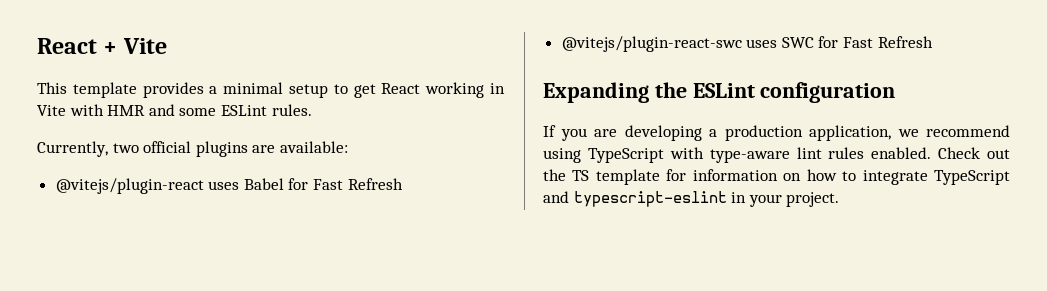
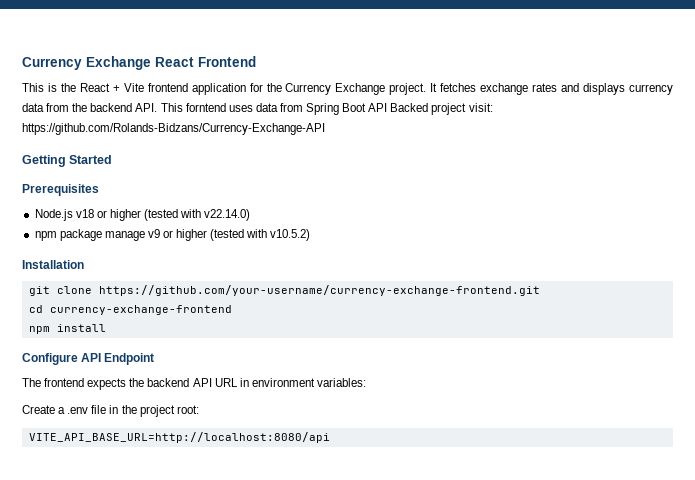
- React + Vite
- This template provides a minimal setup to get React working in Vite with HMR and some ESLint rules.
- Currently, two official plugins are available:
- @vitejs/plugin-react uses Babel for Fast Refresh
- @vitejs/plugin-react-swc uses SWC for Fast Refresh
- Expanding the ESLint configuration
- If you are developing a production application, we recommend using TypeScript with type-aware lint rules enabled. Check out the TS template for information on how to integrate TypeScript and typescript-eslint in your project.
+ Currency Exchange React Frontend
+ This is the React + Vite frontend application for the Currency Exchange project. It fetches exchange rates and displays currency data from the backend API. This forntend uses data from Spring Boot API Backed project visit: https://github.com/Rolands-Bidzans/Currency-Exchange-API
+ Getting Started
+ Prerequisites
+ Node.js v18 or higher (tested with v22.14.0)
+ npm package manage v9 or higher (tested with v10.5.2)
+ Installation
+ git clone https://github.com/your-username/currency-exchange-frontend.git
+ cd currency-exchange-frontend
+ npm install
+ Configure API Endpoint
+ The frontend expects the backend API URL in environment variables:
+ Create a .env file in the project root:
+ VITE_API_BASE_URL=http://localhost:8080/api

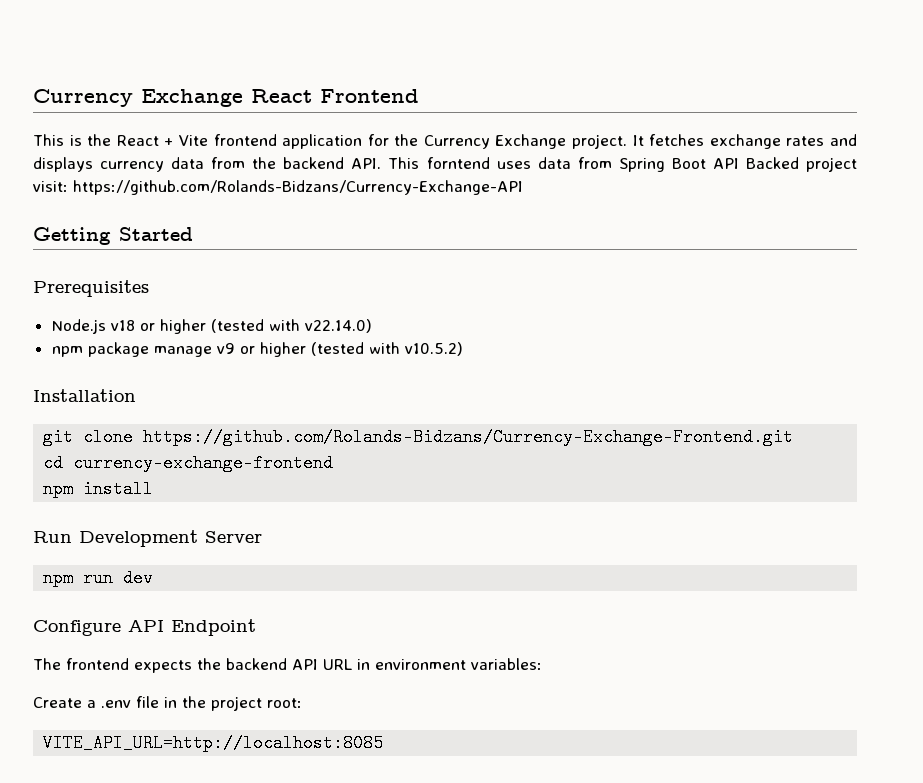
- git clone https://github.com/your-username/currency-exchange-frontend.git
+ git clone https://github.com/Rolands-Bidzans/Currency-Exchange-Frontend.git
+ Run Development Server
+ npm run dev
- VITE_API_BASE_URL=http://localhost:8080/api
+ VITE_API_URL=http://localhost:8085

